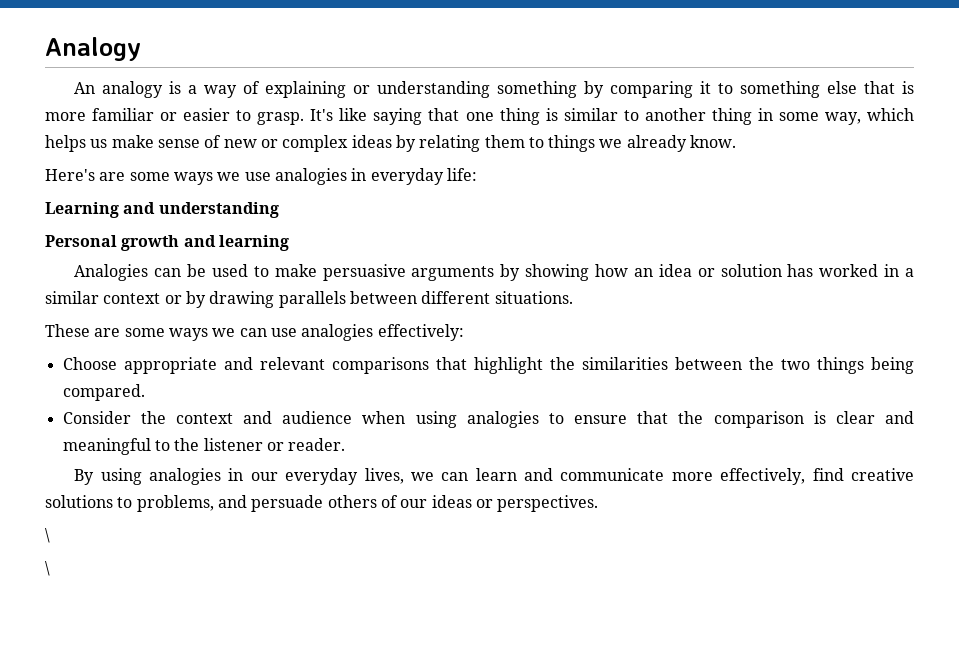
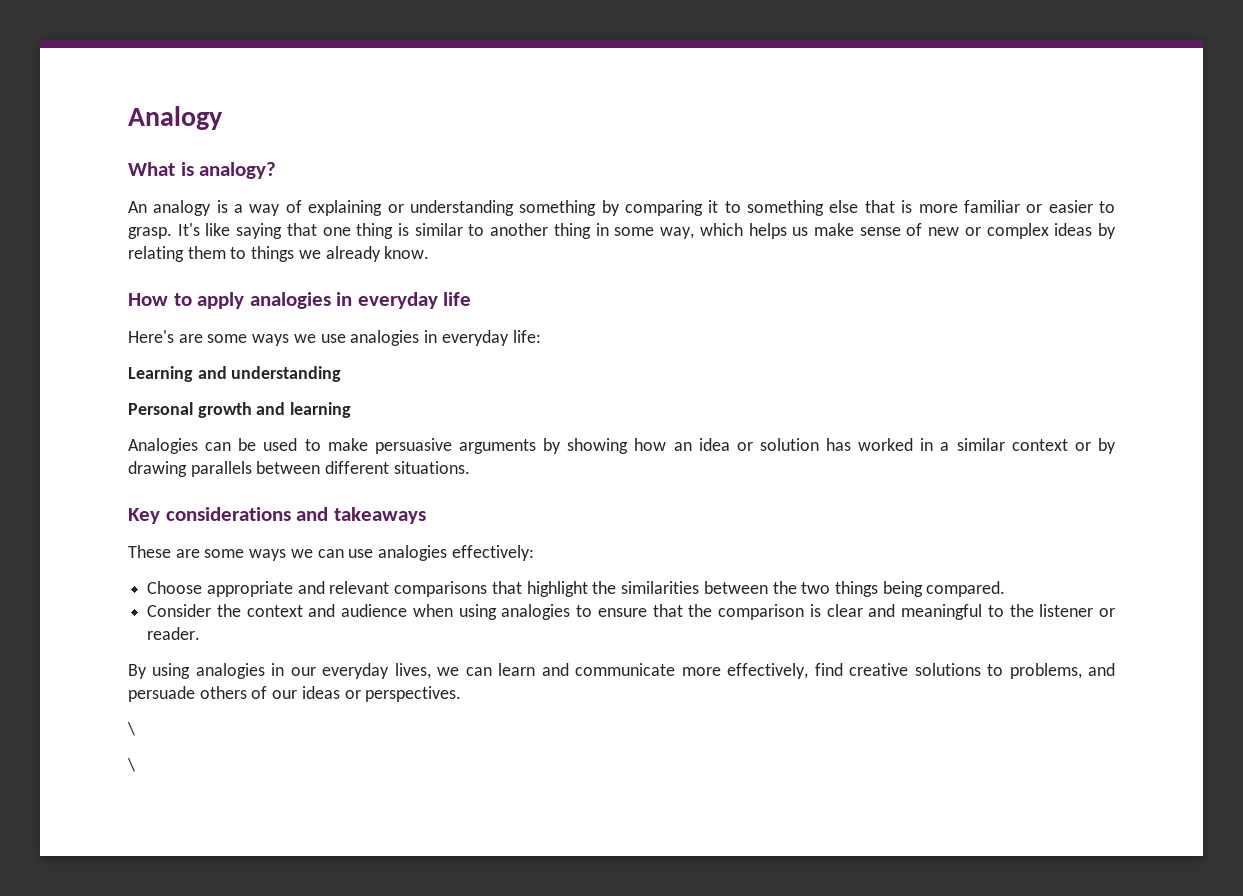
+ What is analogy?
+ How to apply analogies in everyday life
+ Key considerations and takeaways

